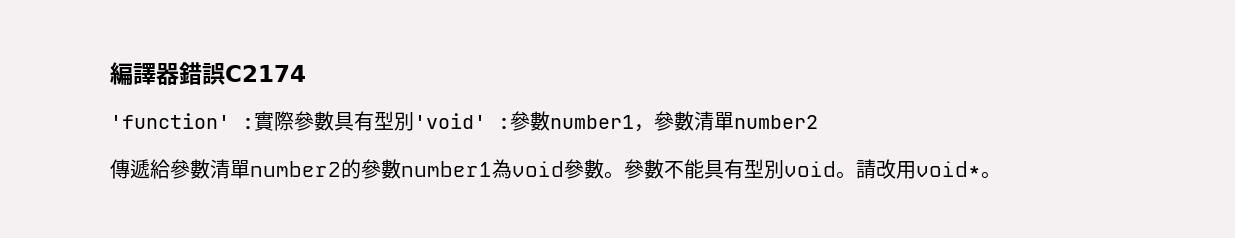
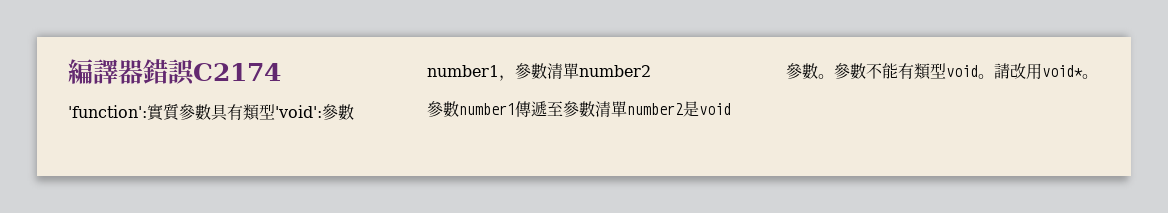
- 'function' :實際參數具有型別'void' :參數number1，參數清單number2
+ 'function':實質參數具有類型'void':參數number1，參數清單number2
- 傳遞給參數清單number2的參數number1為void參數。
+ 參數number1傳遞至參數清單number2是void參數。
- 參數不能具有型別void。
+ 參數不能有類型void。

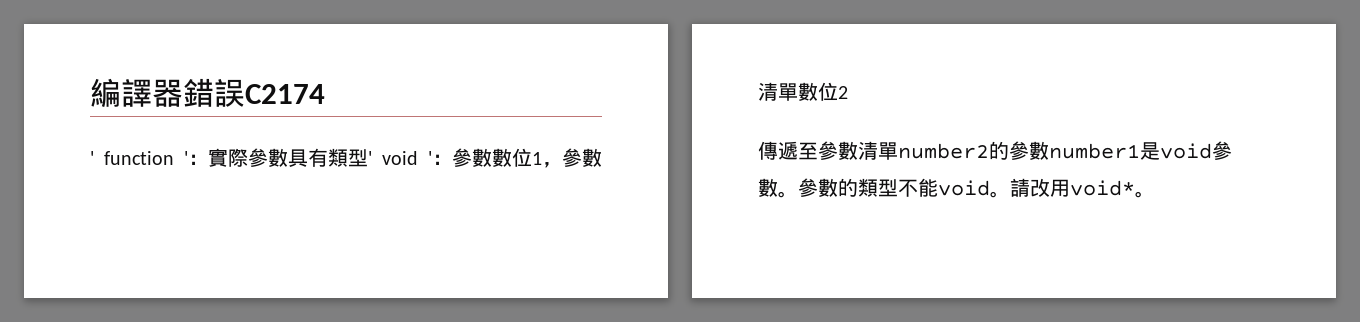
- 'function':實質參數具有類型'void':參數number1，參數清單number2
- 參數number1傳遞至參數清單number2是void參數。
+ ' function '：實際參數具有類型' void '：參數數位1，參數清單數位2
+ 傳遞至參數清單number2的參數number1是void參數。
- 參數不能有類型void。
+ 參數的類型不能void。

